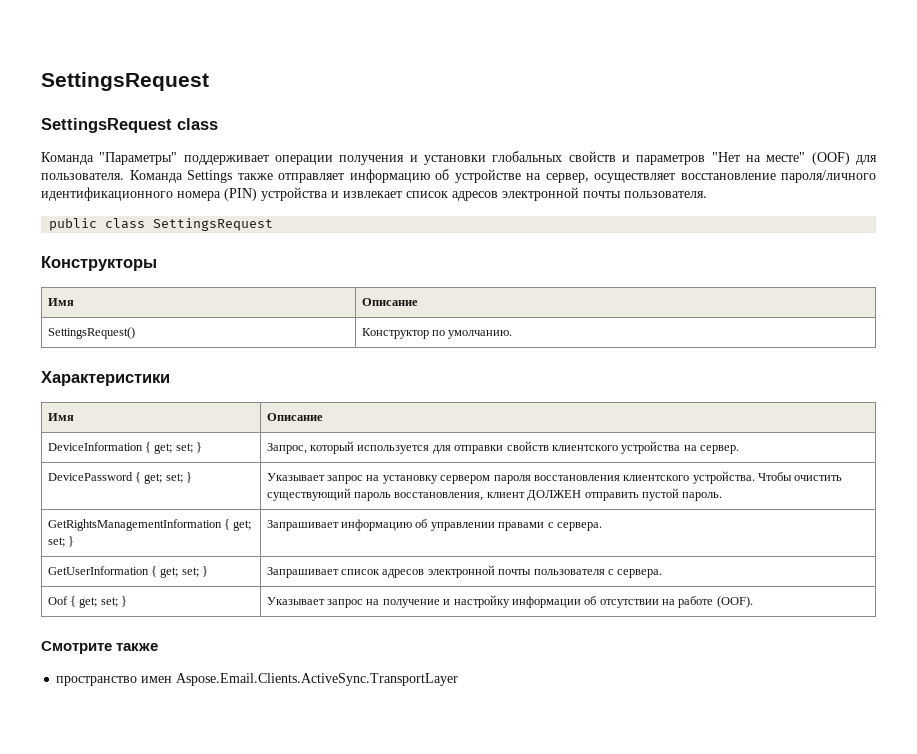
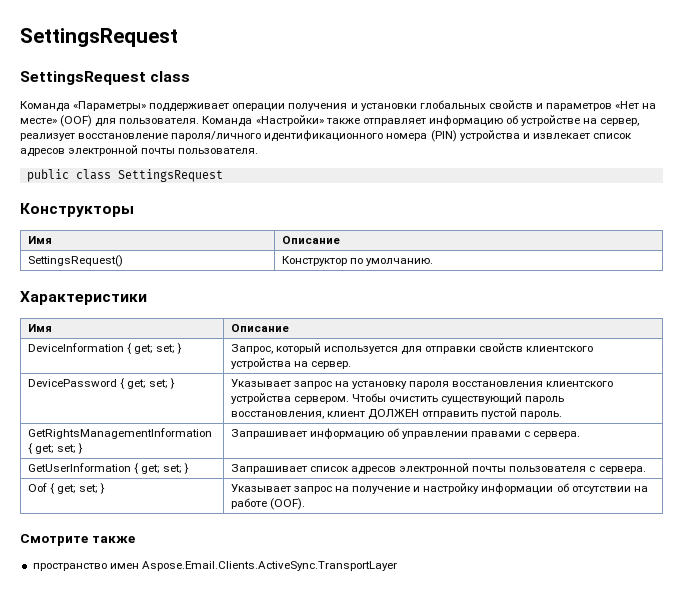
- Команда "Параметры" поддерживает операции получения и установки глобальных свойств и параметров "Нет на месте" (OOF) для пользователя.
+ Команда «Параметры» поддерживает операции получения и установки глобальных свойств и параметров «Нет на месте» (OOF) для пользователя.
- Команда Settings также отправляет информацию об устройстве на сервер, осуществляет восстановление пароля/личного идентификационного номера (PIN) устройства и извлекает список адресов электронной почты пользователя.
+ Команда «Настройки» также отправляет информацию об устройстве на сервер, реализует восстановление пароля/личного идентификационного номера (PIN) устройства и извлекает список адресов электронной почты пользователя.
- DevicePassword { get; set; } | Указывает запрос на установку сервером пароля восстановления клиентского устройства. Чтобы очистить существующий пароль восстановления, клиент ДОЛЖЕН отправить пустой пароль.
+ DevicePassword { get; set; } | Указывает запрос на установку пароля восстановления клиентского устройства сервером. Чтобы очистить существующий пароль восстановления, клиент ДОЛЖЕН отправить пустой пароль.

